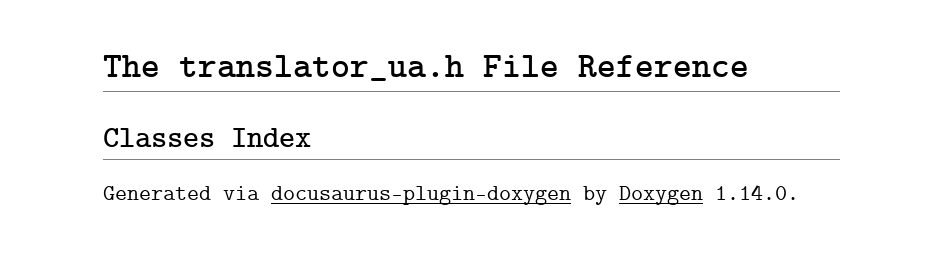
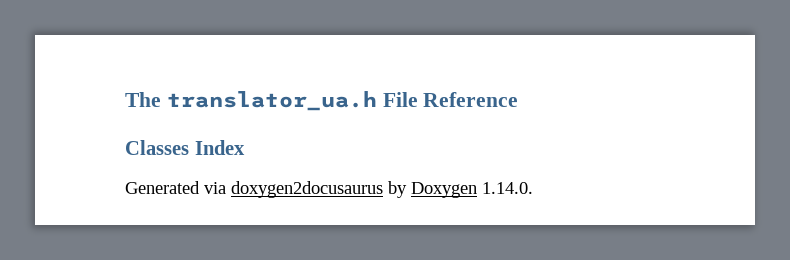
- Generated via docusaurus-plugin-doxygen by Doxygen 1.14.0.
+ Generated via doxygen2docusaurus by Doxygen 1.14.0.

